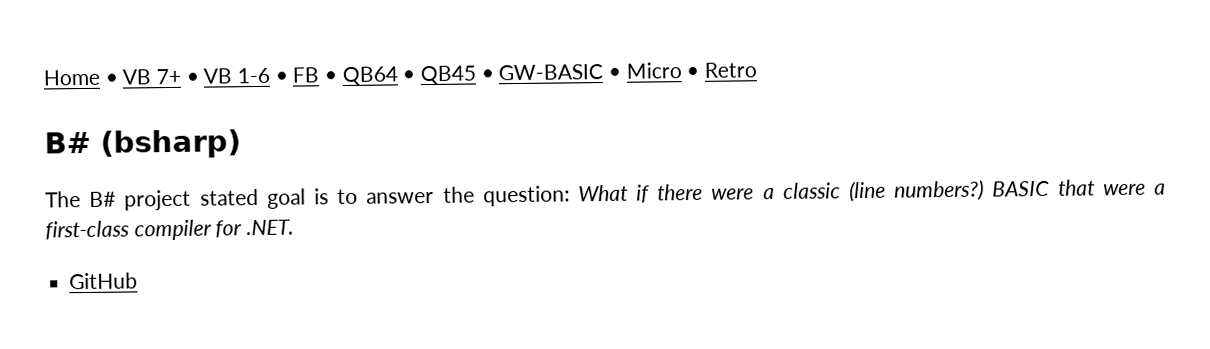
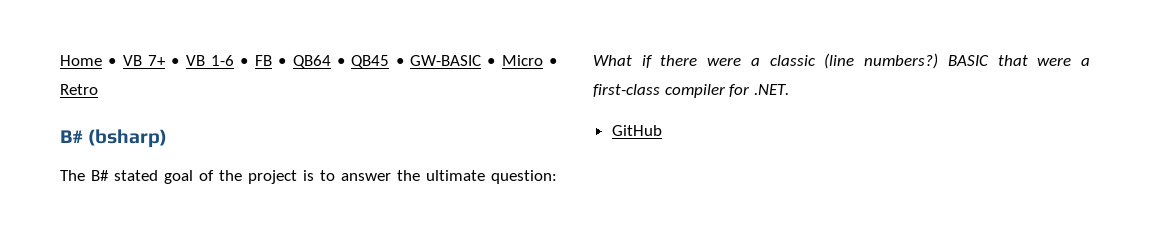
- The B# project stated goal is to answer the question: What if there were a classic (line numbers?)
+ The B# stated goal of the project is to answer the ultimate question: What if there were a classic (line numbers?)

